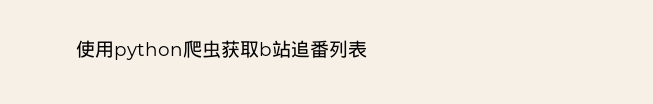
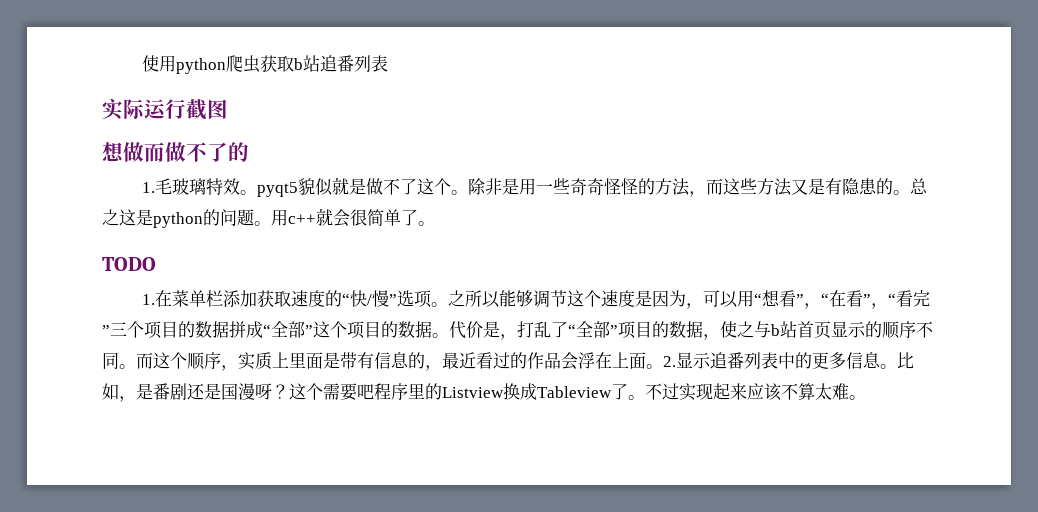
+ 实际运行截图
+ 想做而做不了的
+ 1.毛玻璃特效。pyqt5貌似就是做不了这个。除非是用一些奇奇怪怪的方法，而这些方法又是有隐患的。总之这是python的问题。用c++就会很简单了。
+ TODO
+ 1.在菜单栏添加获取速度的“快/慢”选项。之所以能够调节这个速度是因为，可以用“想看”，“在看”，“看完”三个项目的数据拼成“全部”这个项目的数据。代价是，打乱了“全部”项目的数据，使之与b站首页显示的顺序不同。而这个顺序，实质上里面是带有信息的，最近看过的作品会浮在上面。2.显示追番列表中的更多信息。比如，是番剧还是国漫呀？这个需要吧程序里的Listview换成Tableview了。不过实现起来应该不算太难。

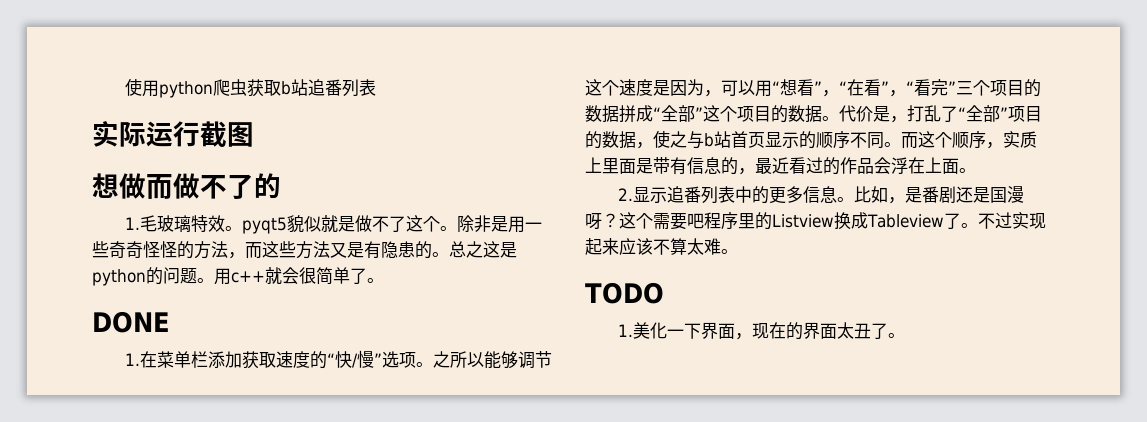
- TODO
+ DONE
- 而这个顺序，实质上里面是带有信息的，最近看过的作品会浮在上面。2.显示追番列表中的更多信息。
+ 而这个顺序，实质上里面是带有信息的，最近看过的作品会浮在上面。
+ 2.显示追番列表中的更多信息。
+ TODO
+ 1.美化一下界面，现在的界面太丑了。

